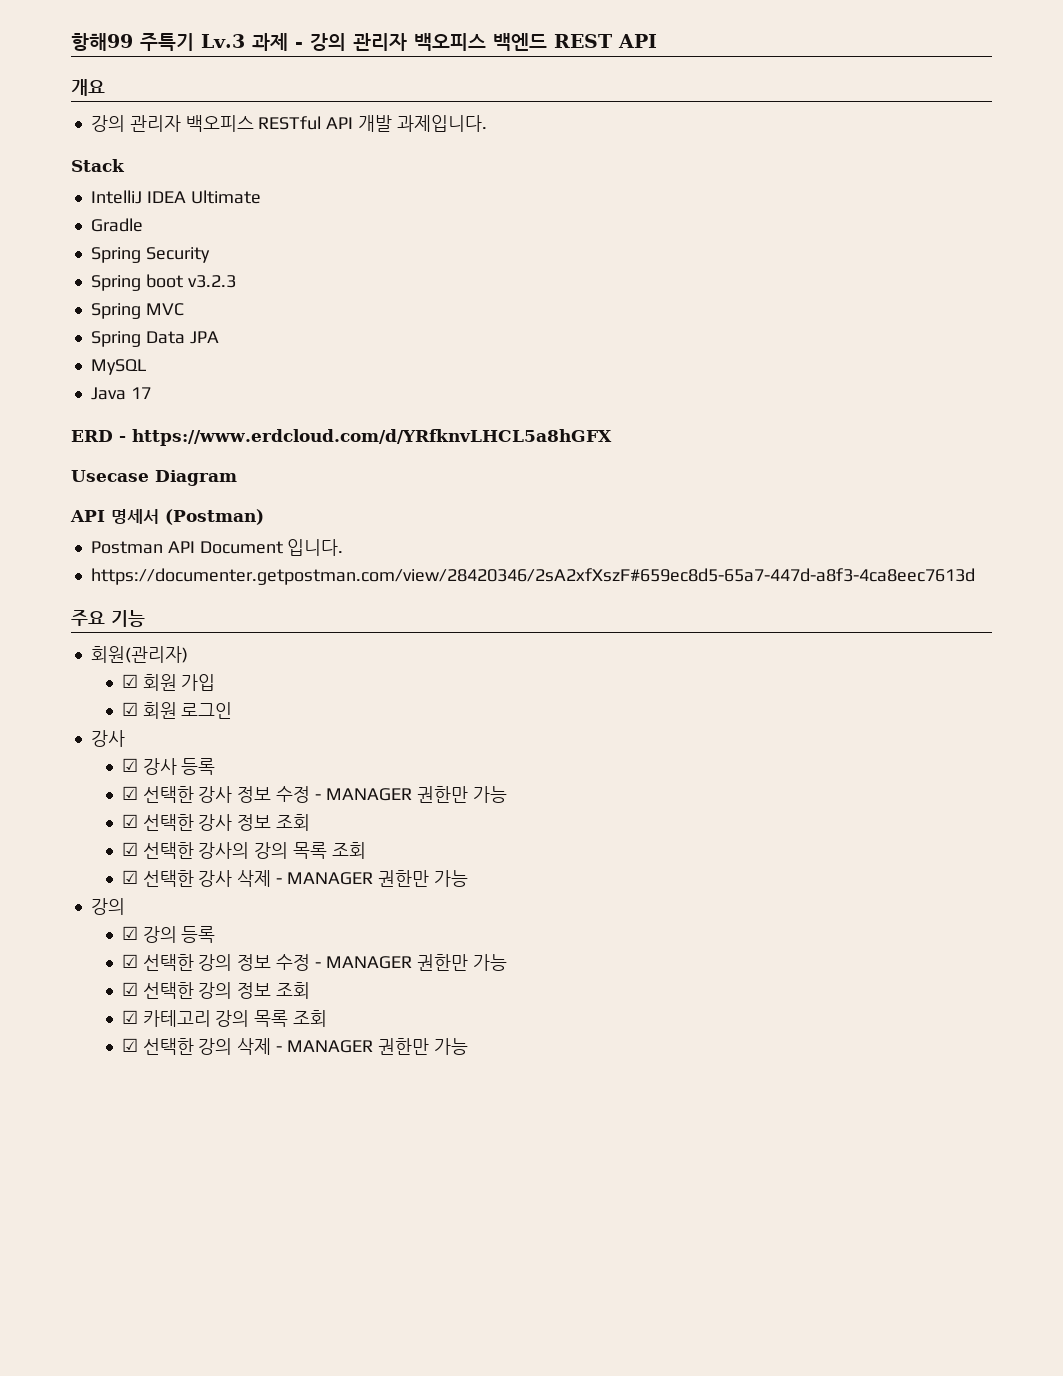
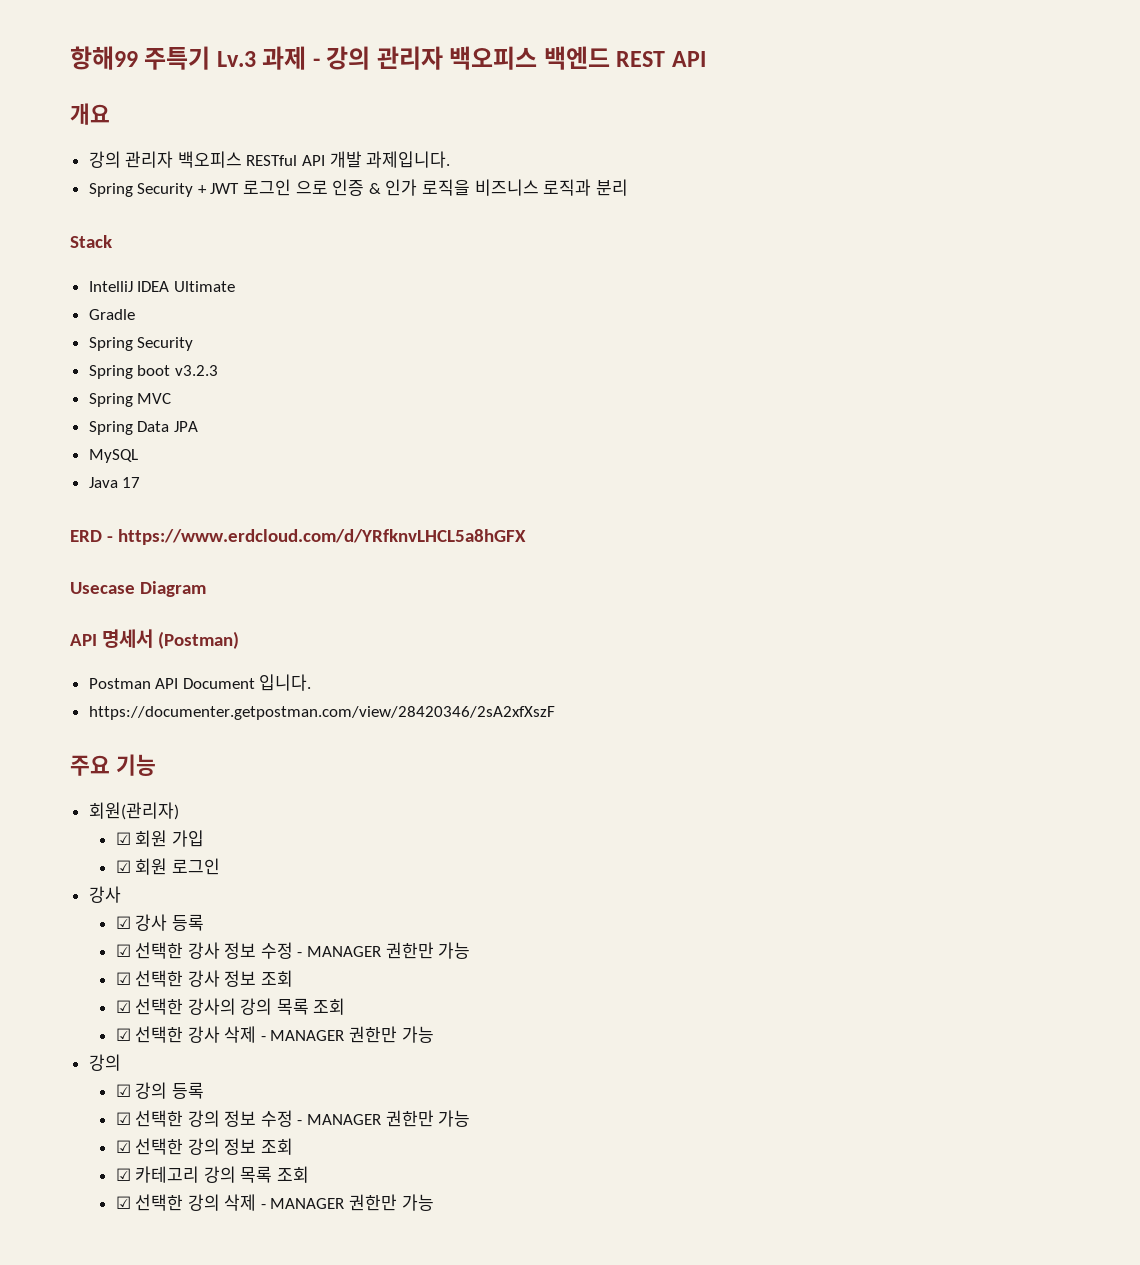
+ Spring Security + JWT 로그인 으로 인증 & 인가 로직을 비즈니스 로직과 분리
- https://documenter.getpostman.com/view/28420346/2sA2xfXszF#659ec8d5-65a7-447d-a8f3-4ca8eec7613d
+ https://documenter.getpostman.com/view/28420346/2sA2xfXszF

